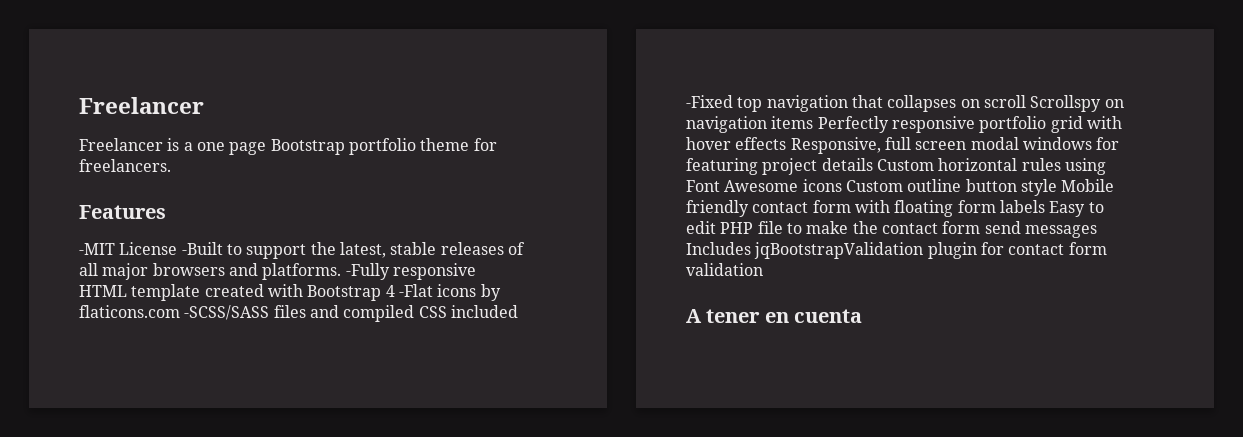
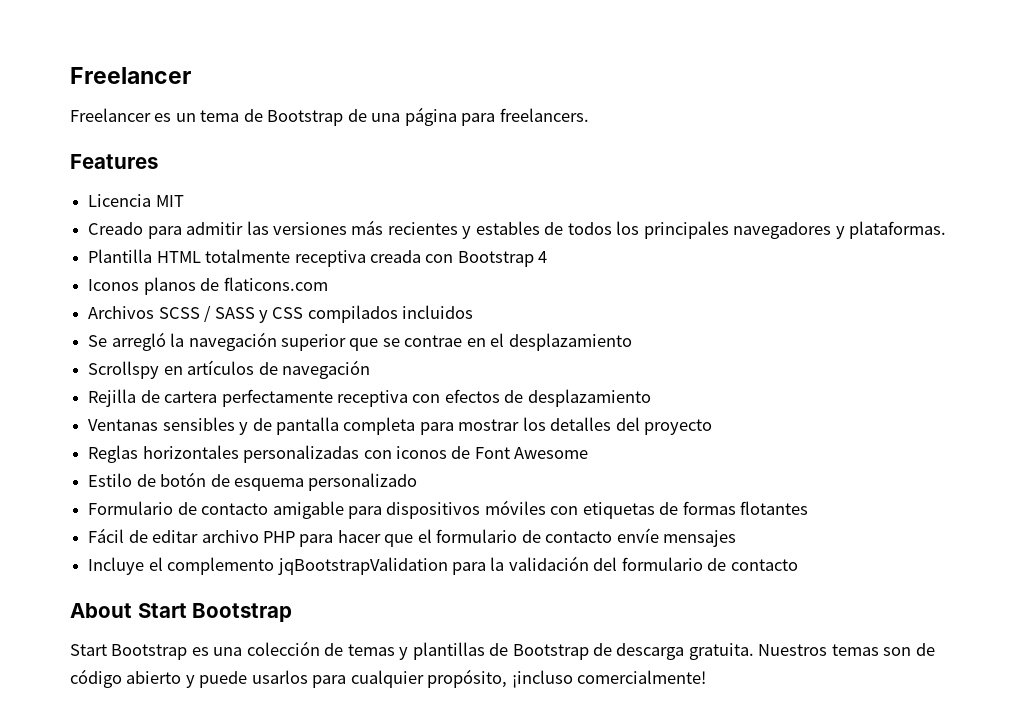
- Freelancer is a one page Bootstrap portfolio theme for freelancers.
+ Freelancer es un tema de Bootstrap de una página para freelancers.
  Features
- -MIT License -Built to support the latest, stable releases of all major browsers and platforms. -Fully responsive HTML template created with Bootstrap 4 -Flat icons by flaticons.com -SCSS/SASS files and compiled CSS included -Fixed top navigation that collapses on scroll Scrollspy on navigation items Perfectly responsive portfolio grid with hover effects Responsive, full screen modal windows for featuring project details Custom horizontal rules using Font Awesome icons Custom outline button style Mobile friendly contact form with floating form labels Easy to edit PHP file to make the contact form send messages Includes jqBootstrapValidation plugin for contact form validation
- A tener en cuenta
+ Licencia MIT
+ Creado para admitir las versiones más recientes y estables de todos los principales navegadores y plataformas.
+ Plantilla HTML totalmente receptiva creada con Bootstrap 4
+ Iconos planos de flaticons.com
+ Archivos SCSS / SASS y CSS compilados incluidos
+ Se arregló la navegación superior que se contrae en el desplazamiento
+ Scrollspy en artículos de navegación
+ Rejilla de cartera perfectamente receptiva con efectos de desplazamiento
+ Ventanas sensibles y de pantalla completa para mostrar los detalles del proyecto
+ Reglas horizontales personalizadas con iconos de Font Awesome
+ Estilo de botón de esquema personalizado
+ Formulario de contacto amigable para dispositivos móviles con etiquetas de formas flotantes
+ Fácil de editar archivo PHP para hacer que el formulario de contacto envíe mensajes
+ Incluye el complemento jqBootstrapValidation para la validación del formulario de contacto
+ About Start Bootstrap
+ Start Bootstrap es una colección de temas y plantillas de Bootstrap de descarga gratuita. Nuestros temas son de código abierto y puede usarlos para cualquier propósito, ¡incluso comercialmente!

